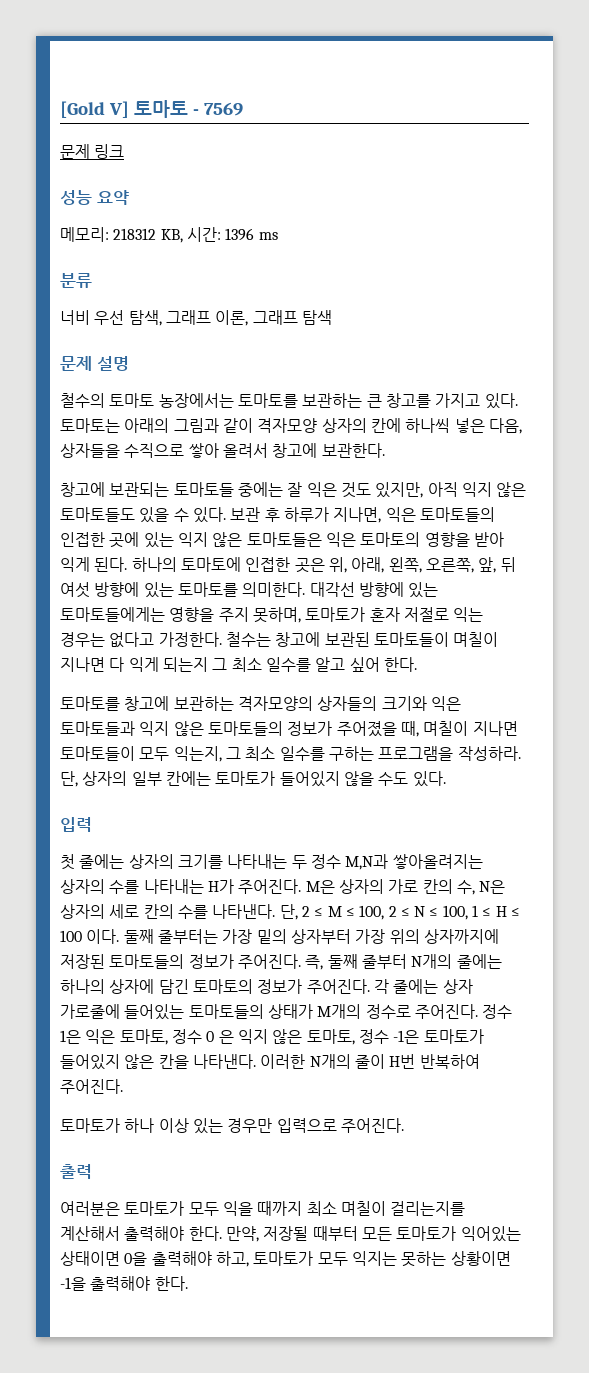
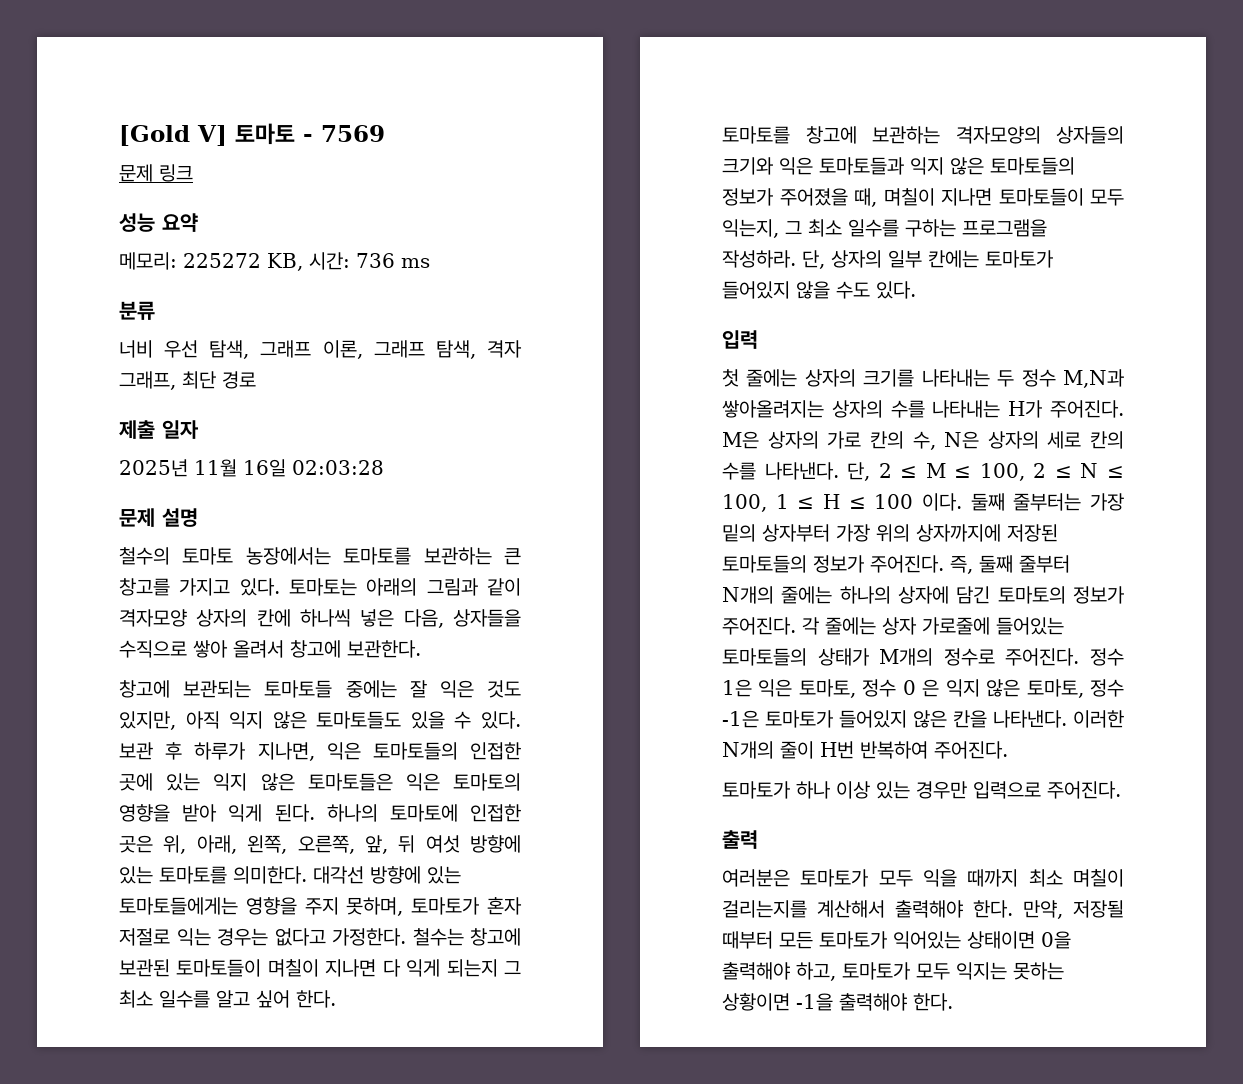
- 메모리: 218312 KB, 시간: 1396 ms
+ 메모리: 225272 KB, 시간: 736 ms
- 너비 우선 탐색, 그래프 이론, 그래프 탐색
+ 너비 우선 탐색, 그래프 이론, 그래프 탐색, 격자 그래프, 최단 경로
+ 제출 일자
+ 2025년 11월 16일 02:03:28

